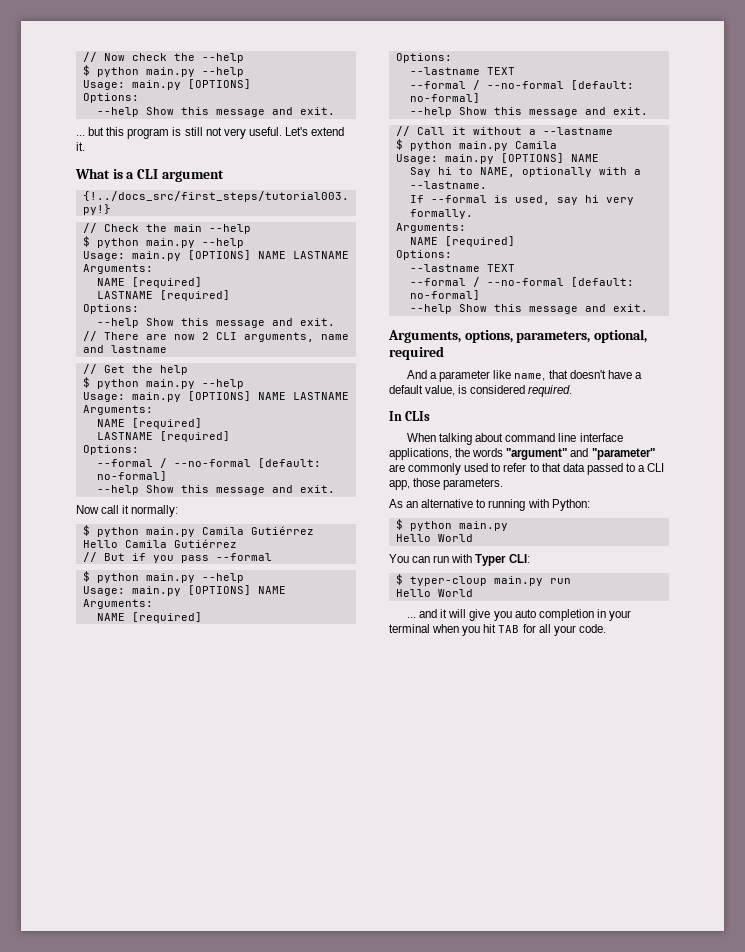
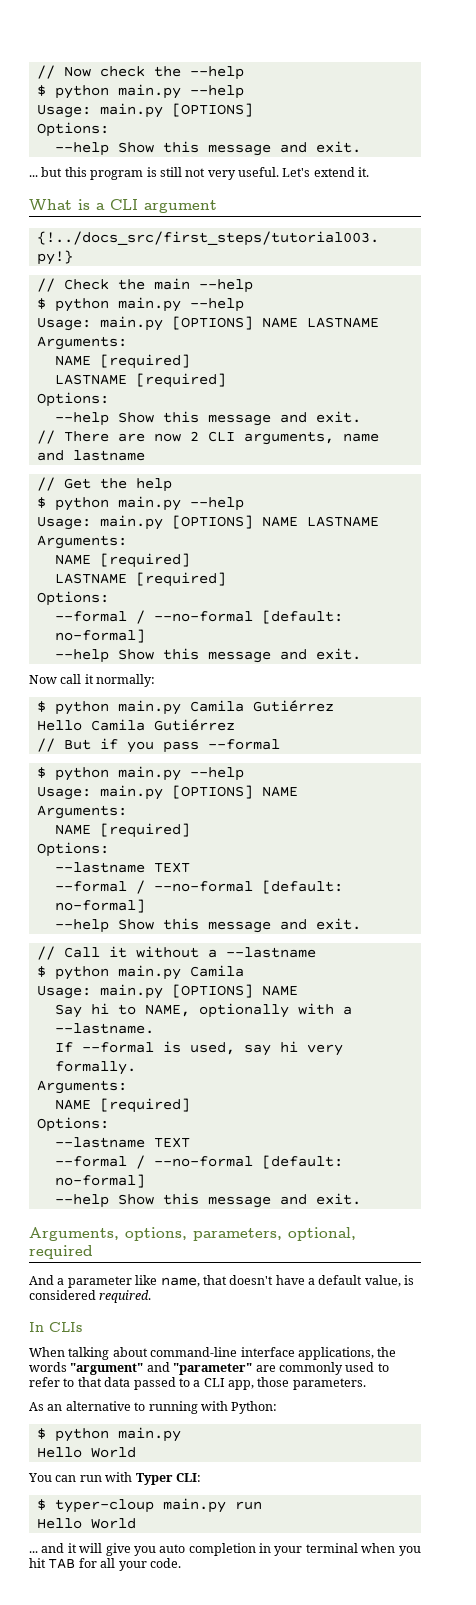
- When talking about command line interface applications, the words "argument" and "parameter" are commonly used to refer to that data passed to a CLI app, those parameters.
+ When talking about command-line interface applications, the words "argument" and "parameter" are commonly used to refer to that data passed to a CLI app, those parameters.

